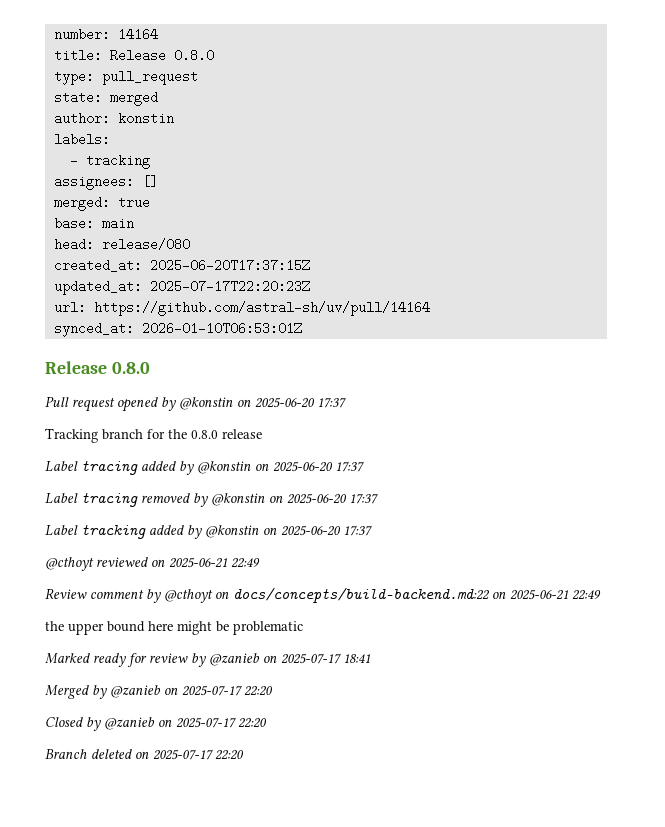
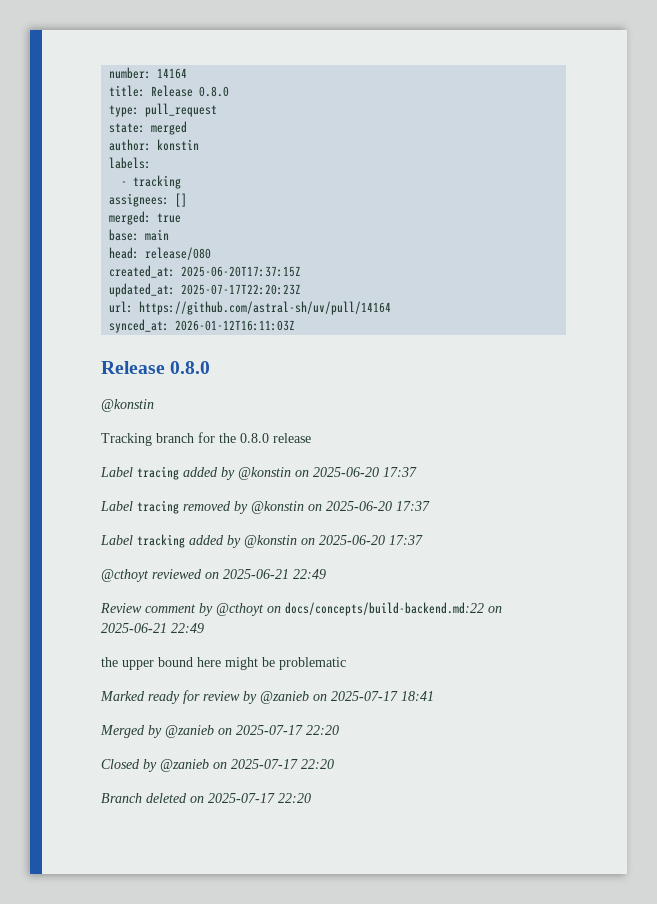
- synced_at: 2026-01-10T06:53:01Z
+ synced_at: 2026-01-12T16:11:03Z
  Release 0.8.0
- Pull request opened by @konstin on 2025-06-20 17:37
+ @konstin

